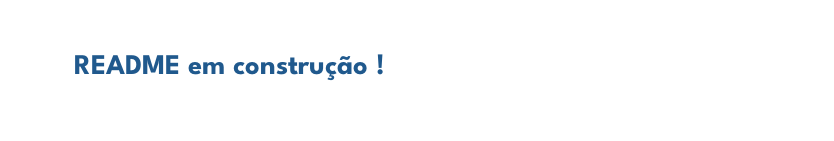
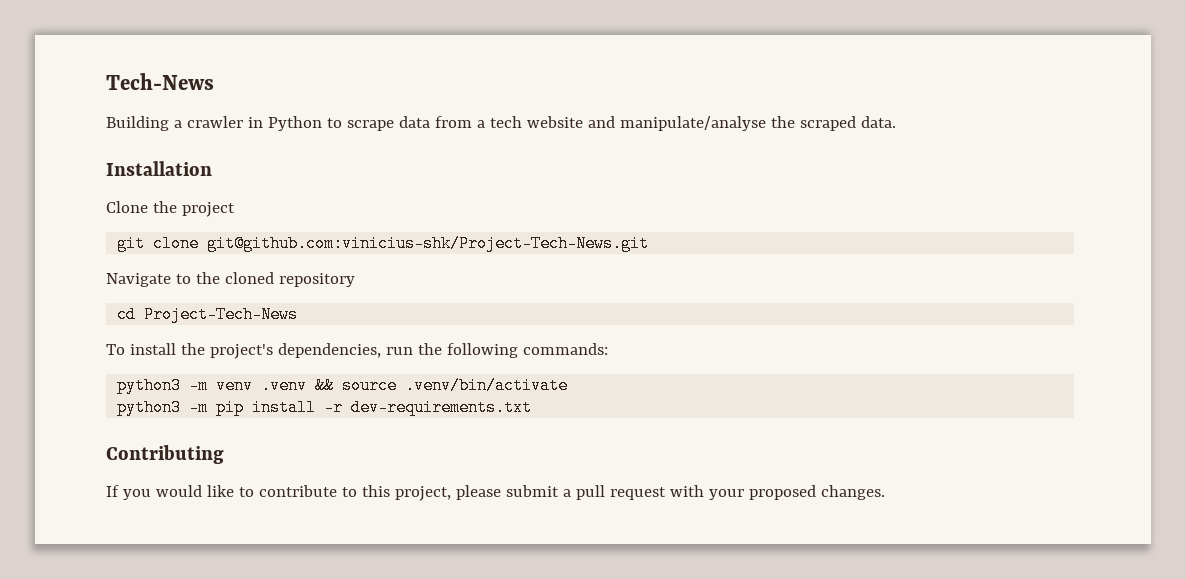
- README em construção !
+ Tech-News
+ Building a crawler in Python to scrape data from a tech website and manipulate/analyse the scraped data.
+ Installation
+ Clone the project
+ git clone git@github.com:vinicius-shk/Project-Tech-News.git
+ Navigate to the cloned repository
+ cd Project-Tech-News
+ To install the project's dependencies, run the following commands:
+ python3 -m venv .venv && source .venv/bin/activate
+ python3 -m pip install -r dev-requirements.txt
+ Contributing
+ If you would like to contribute to this project, please submit a pull request with your proposed changes.

